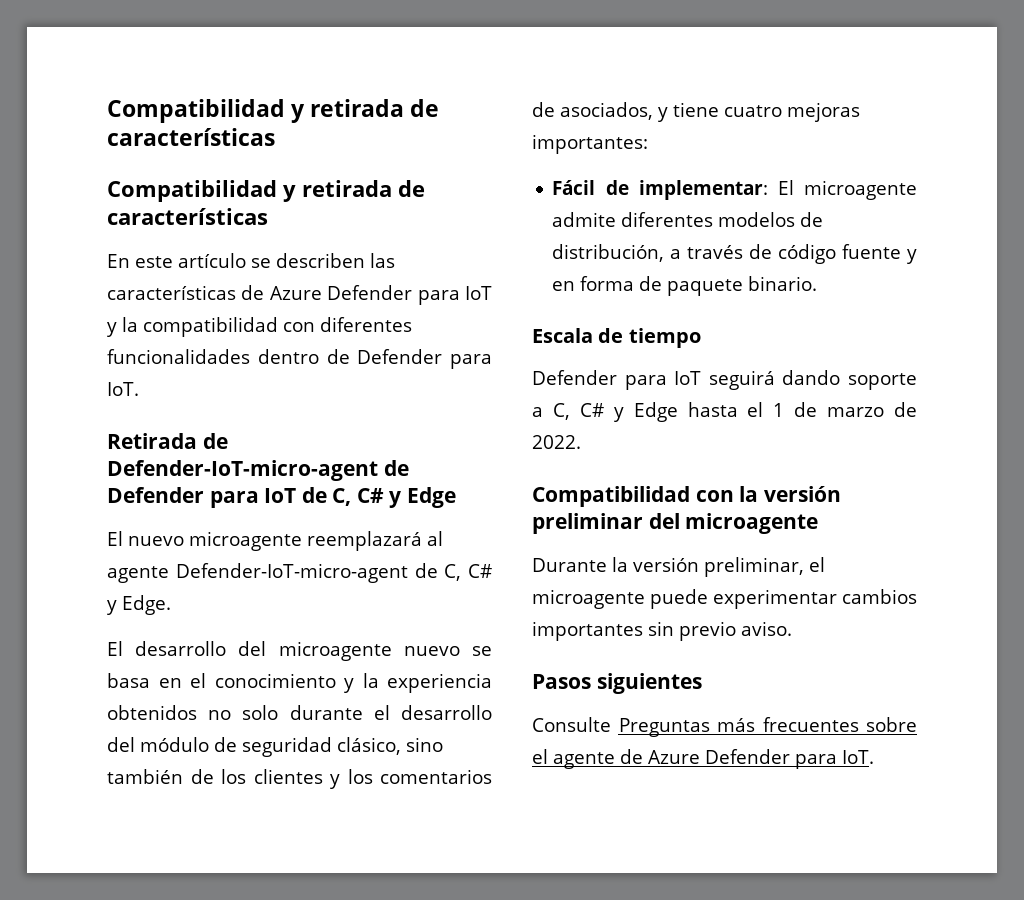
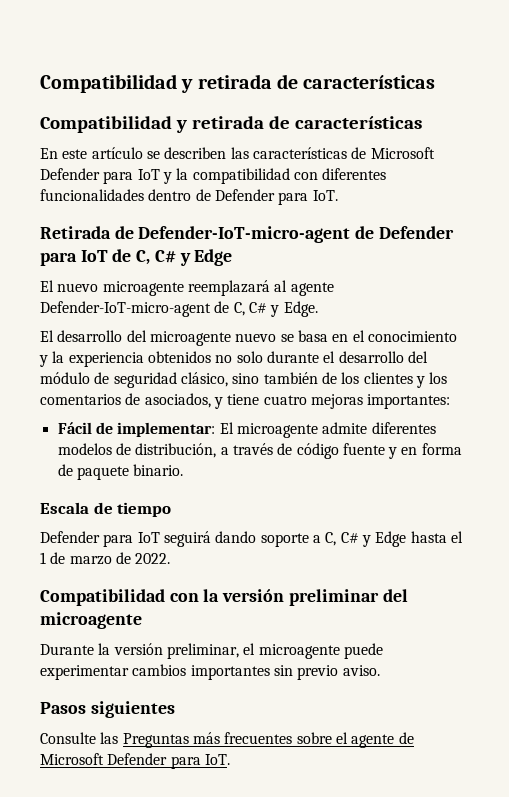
- En este artículo se describen las características de Azure Defender para IoT y la compatibilidad con diferentes funcionalidades dentro de Defender para IoT.
+ En este artículo se describen las características de Microsoft Defender para IoT y la compatibilidad con diferentes funcionalidades dentro de Defender para IoT.
- Consulte Preguntas más frecuentes sobre el agente de Azure Defender para IoT.
+ Consulte las Preguntas más frecuentes sobre el agente de Microsoft Defender para IoT.

